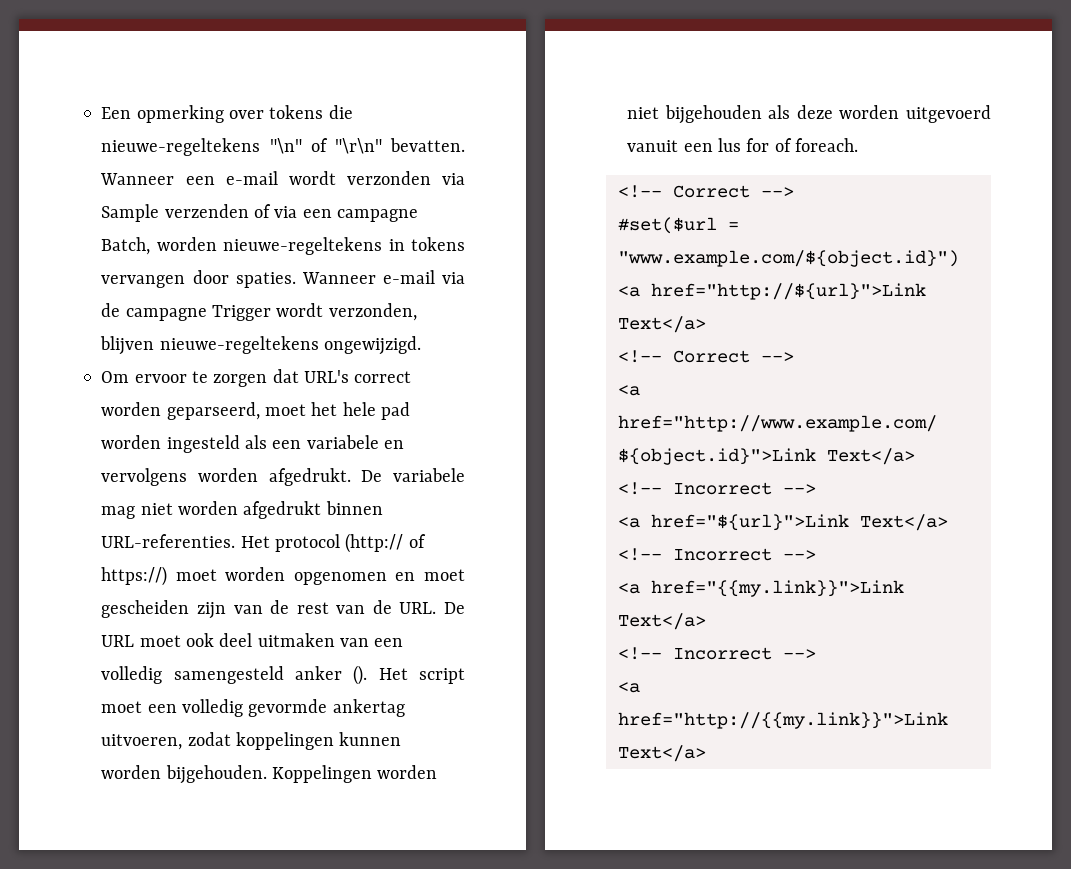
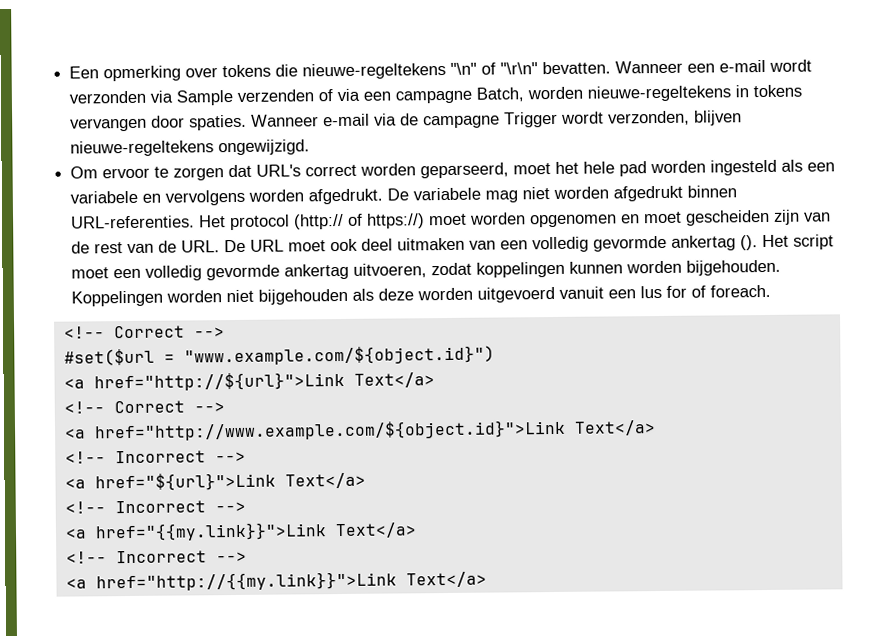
- Het protocol (http:// of https://) moet worden opgenomen en moet gescheiden zijn van de rest van de URL. De URL moet ook deel uitmaken van een volledig samengesteld anker ().
+ Het protocol (http:// of https://) moet worden opgenomen en moet gescheiden zijn van de rest van de URL. De URL moet ook deel uitmaken van een volledig gevormde ankertag ().

